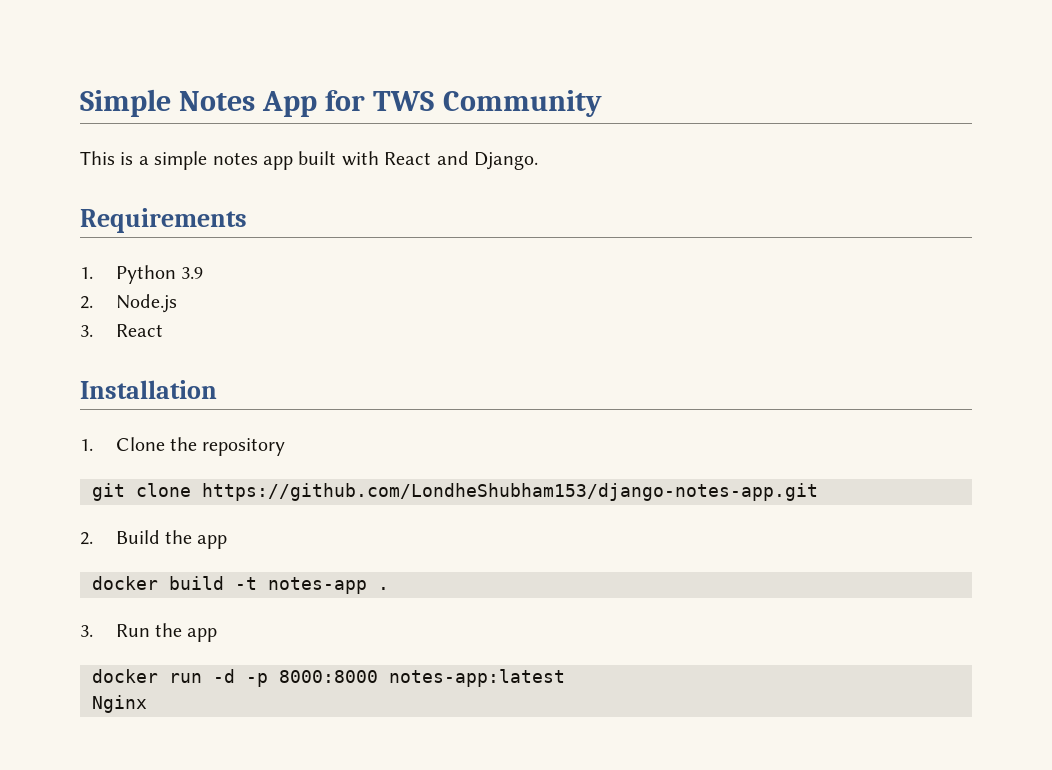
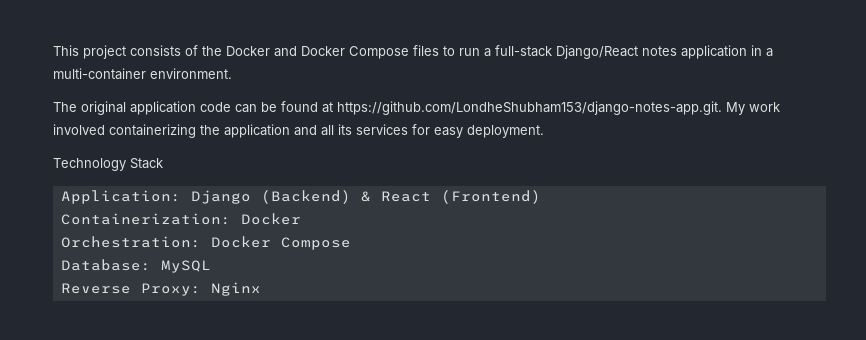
- Simple Notes App for TWS Community
- This is a simple notes app built with React and Django.
- Requirements
- 1. Python 3.9
- 2. Node.js
- 3. React
- Installation
- 1. Clone the repository
- git clone https://github.com/LondheShubham153/django-notes-app.git
- 2. Build the app
- docker build -t notes-app .
- 3. Run the app
- docker run -d -p 8000:8000 notes-app:latest
- Nginx
+ This project consists of the Docker and Docker Compose files to run a full-stack Django/React notes application in a multi-container environment.
+ The original application code can be found at https://github.com/LondheShubham153/django-notes-app.git. My work involved containerizing the application and all its services for easy deployment.
+ Technology Stack
+ Application: Django (Backend) & React (Frontend)
+ Containerization: Docker
+ Orchestration: Docker Compose
+ Database: MySQL
+ Reverse Proxy: Nginx

